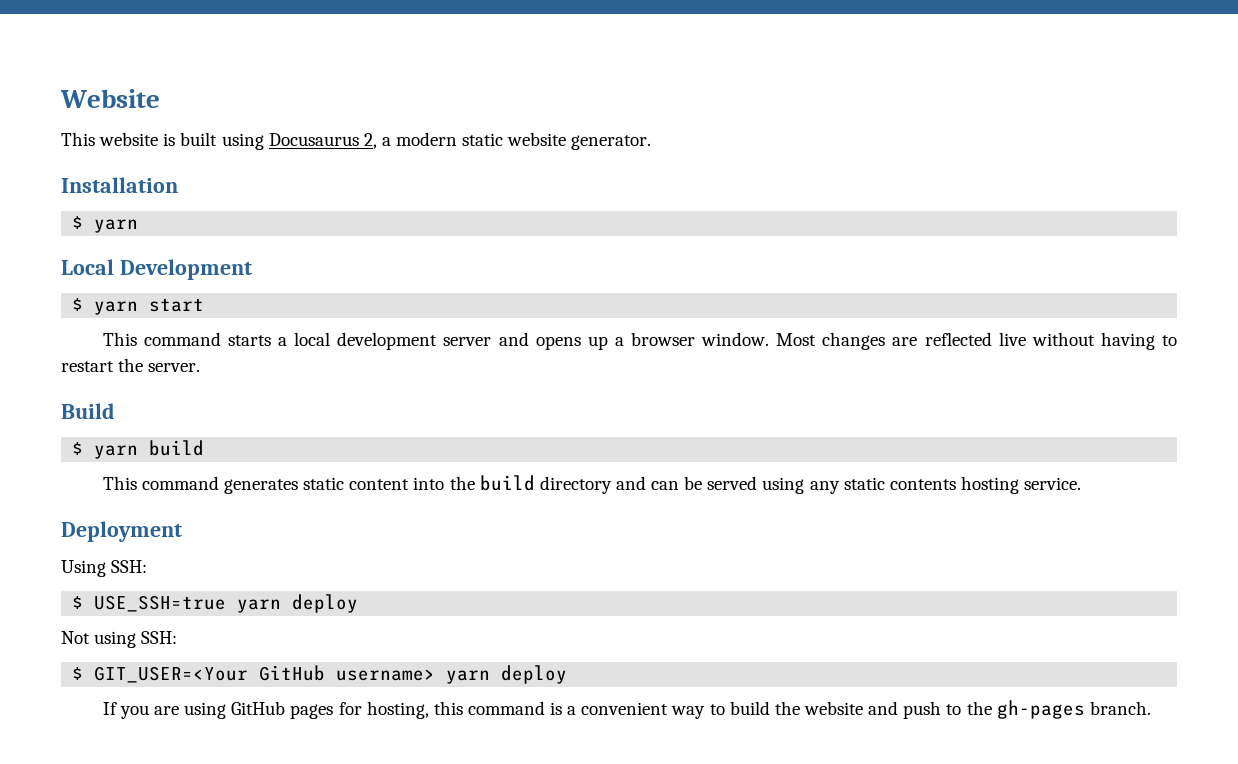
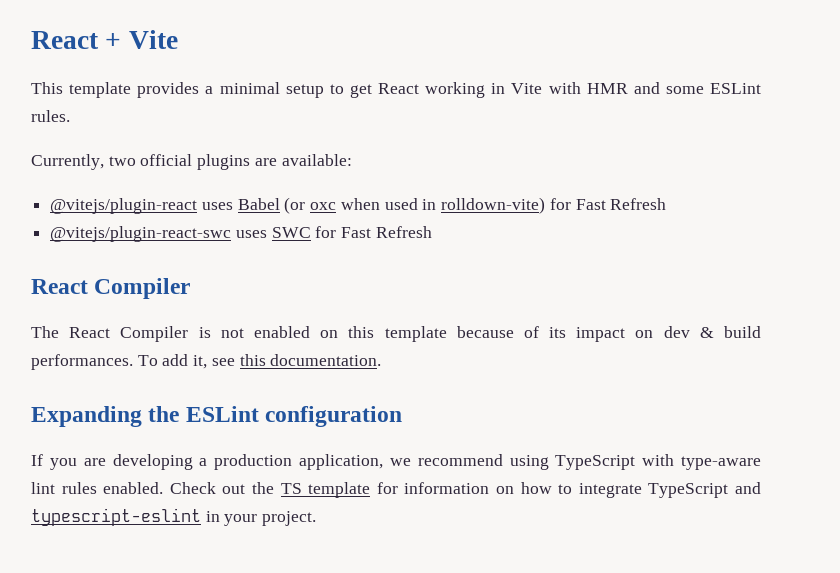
- Website
- This website is built using Docusaurus 2, a modern static website generator.
- Installation
- $ yarn
- Local Development
- $ yarn start
- This command starts a local development server and opens up a browser window. Most changes are reflected live without having to restart the server.
- Build
- $ yarn build
- This command generates static content into the build directory and can be served using any static contents hosting service.
- Deployment
- Using SSH:
- $ USE_SSH=true yarn deploy
- Not using SSH:
- $ GIT_USER=<Your GitHub username> yarn deploy
- If you are using GitHub pages for hosting, this command is a convenient way to build the website and push to the gh-pages branch.
+ React + Vite
+ This template provides a minimal setup to get React working in Vite with HMR and some ESLint rules.
+ Currently, two official plugins are available:
+ @vitejs/plugin-react uses Babel (or oxc when used in rolldown-vite) for Fast Refresh
+ @vitejs/plugin-react-swc uses SWC for Fast Refresh
+ React Compiler
+ The React Compiler is not enabled on this template because of its impact on dev & build performances. To add it, see this documentation.
+ Expanding the ESLint configuration
+ If you are developing a production application, we recommend using TypeScript with type-aware lint rules enabled. Check out the TS template for information on how to integrate TypeScript and typescript-eslint in your project.

